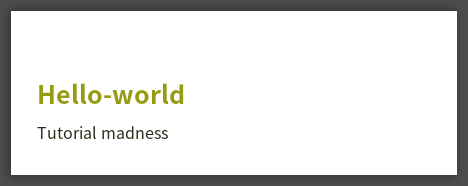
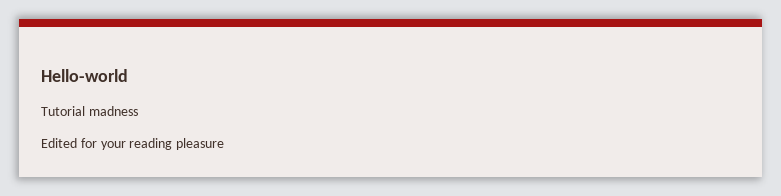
+ Edited for your reading pleasure

